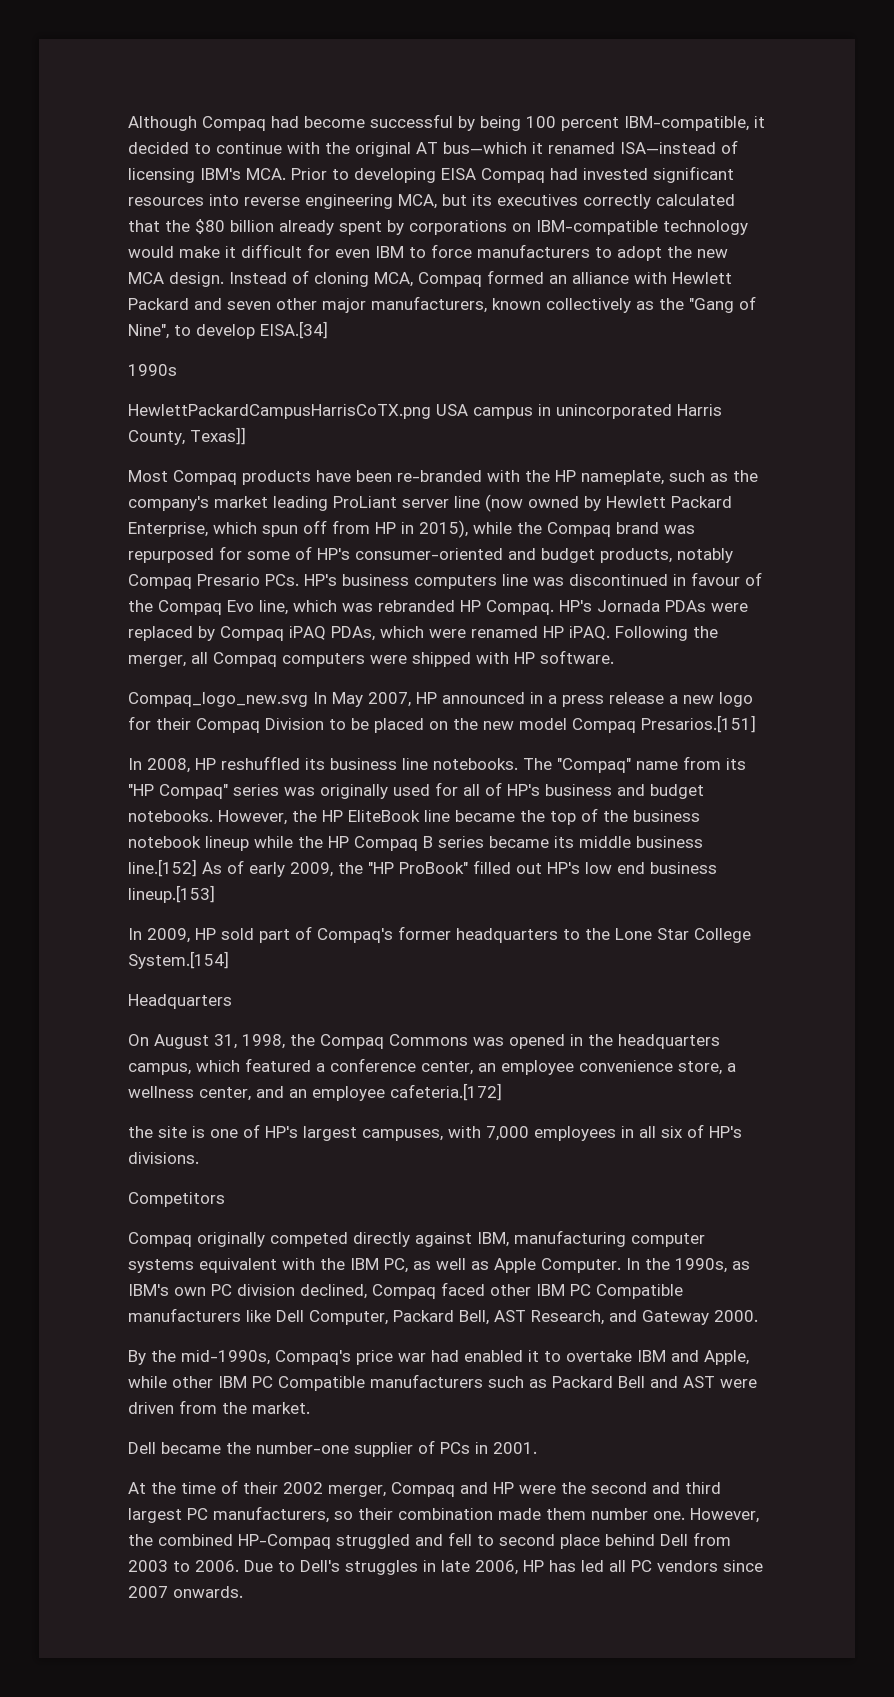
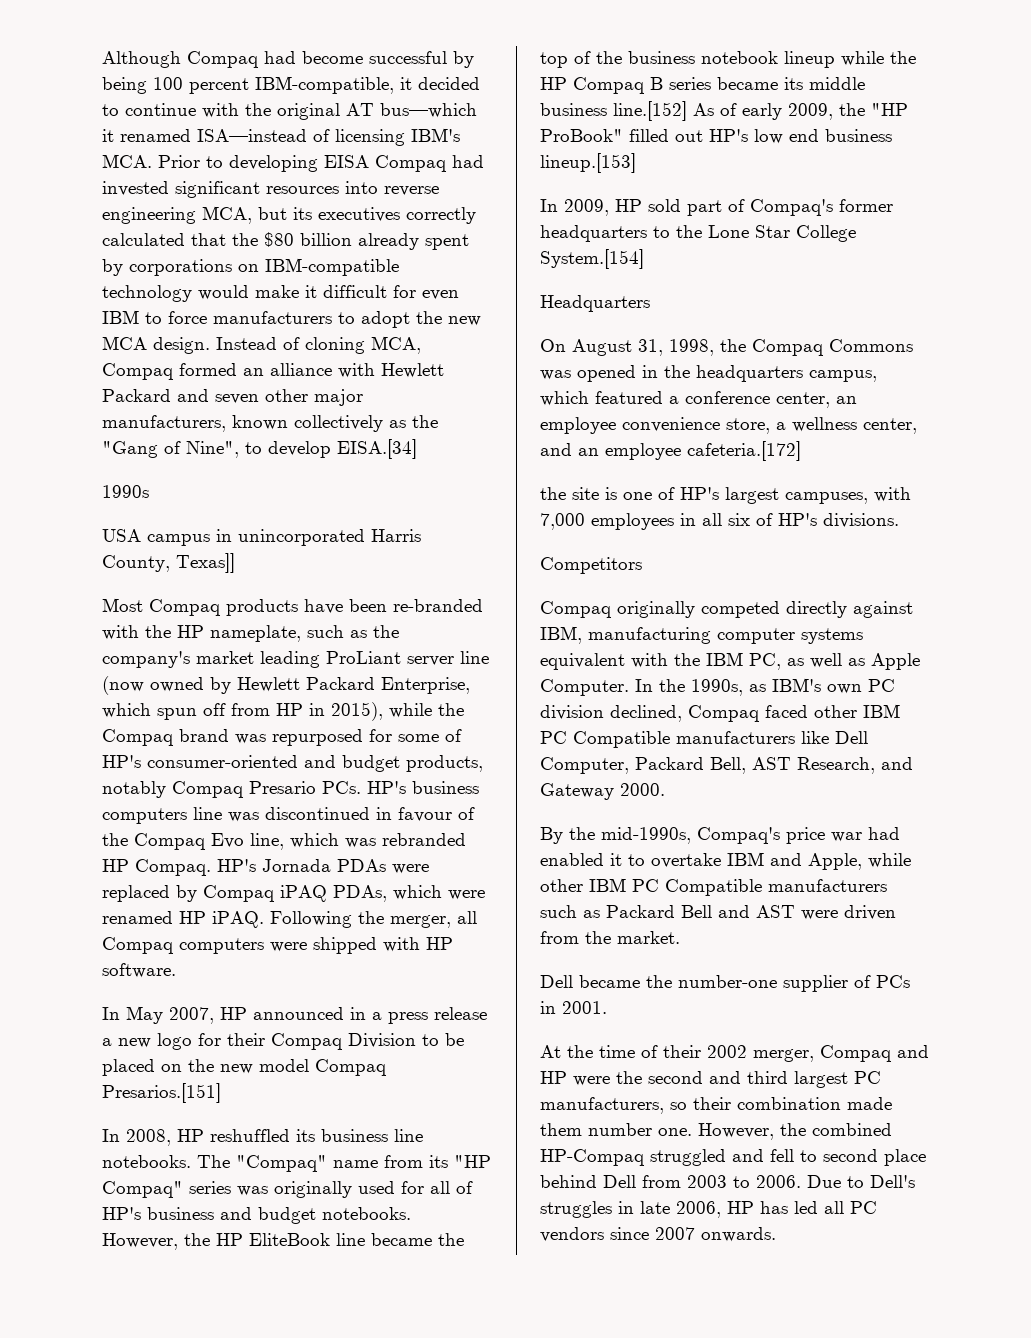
- HewlettPackardCampusHarrisCoTX.png USA campus in unincorporated Harris County, Texas]]
+ USA campus in unincorporated Harris County, Texas]]
- Compaq_logo_new.svg In May 2007, HP announced in a press release a new logo for their Compaq Division to be placed on the new model Compaq Presarios.[151]
+ In May 2007, HP announced in a press release a new logo for their Compaq Division to be placed on the new model Compaq Presarios.[151]

